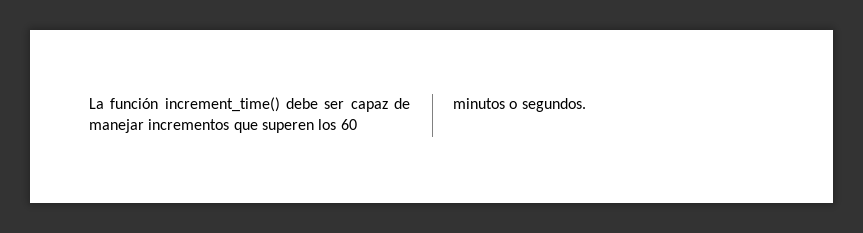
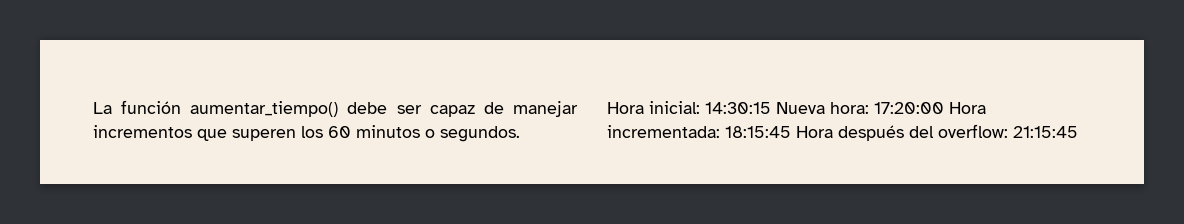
- La función increment_time() debe ser capaz de manejar incrementos que superen los 60 minutos o segundos.
+ La función aumentar_tiempo() debe ser capaz de manejar incrementos que superen los 60 minutos o segundos.
+ Hora inicial: 14:30:15 Nueva hora: 17:20:00 Hora incrementada: 18:15:45 Hora después del overflow: 21:15:45

